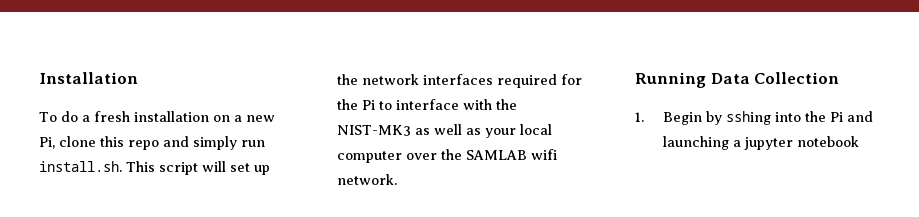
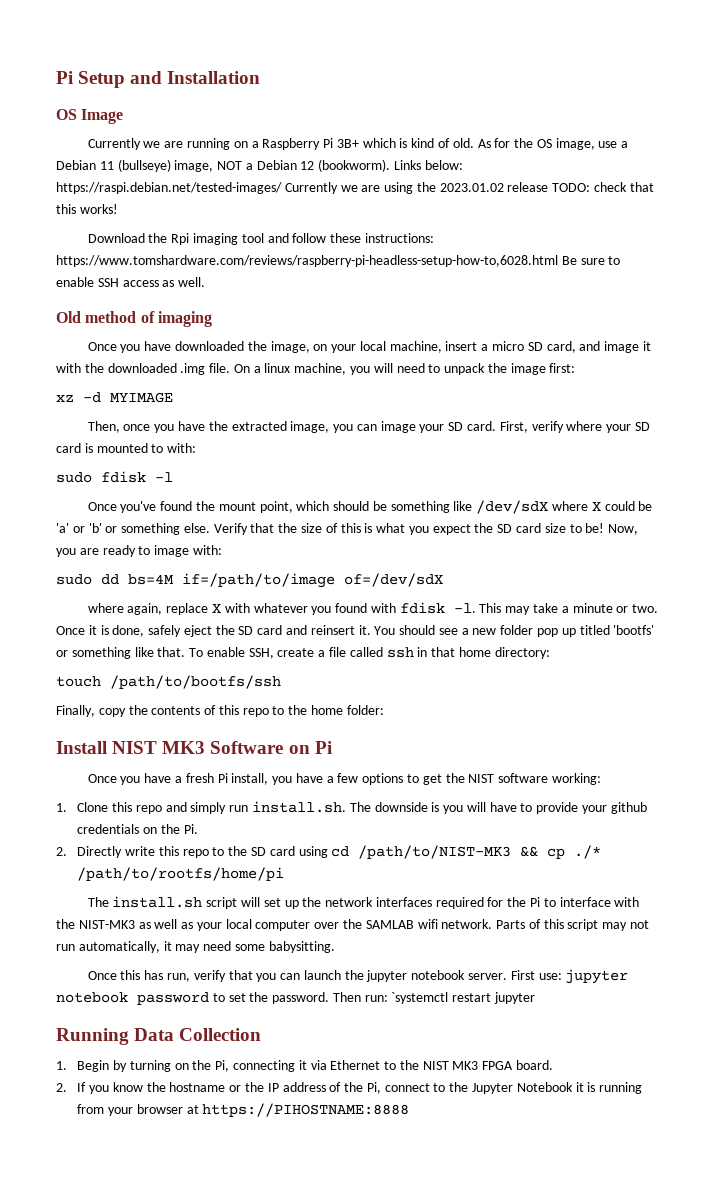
- Installation
- To do a fresh installation on a new Pi, clone this repo and simply run install.sh. This script will set up the network interfaces required for the Pi to interface with the NIST-MK3 as well as your local computer over the SAMLAB wifi network.
+ Pi Setup and Installation
+ OS Image
+ Currently we are running on a Raspberry Pi 3B+ which is kind of old. As for the OS image, use a Debian 11 (bullseye) image, NOT a Debian 12 (bookworm). Links below: https://raspi.debian.net/tested-images/ Currently we are using the 2023.01.02 release TODO: check that this works!
+ Download the Rpi imaging tool and follow these instructions: https://www.tomshardware.com/reviews/raspberry-pi-headless-setup-how-to,6028.html Be sure to enable SSH access as well.
+ Old method of imaging
+ Once you have downloaded the image, on your local machine, insert a micro SD card, and image it with the downloaded .img file. On a linux machine, you will need to unpack the image first:
+ xz -d MYIMAGE
+ Then, once you have the extracted image, you can image your SD card. First, verify where your SD card is mounted to with:
+ sudo fdisk -l
+ Once you've found the mount point, which should be something like /dev/sdX where X could be 'a' or 'b' or something else. Verify that the size of this is what you expect the SD card size to be! Now, you are ready to image with:
+ sudo dd bs=4M if=/path/to/image of=/dev/sdX
+ where again, replace X with whatever you found with fdisk -l. This may take a minute or two. Once it is done, safely eject the SD card and reinsert it. You should see a new folder pop up titled 'bootfs' or something like that. To enable SSH, create a file called ssh in that home directory:
+ touch /path/to/bootfs/ssh
+ Finally, copy the contents of this repo to the home folder:
+ Install NIST MK3 Software on Pi
+ Once you have a fresh Pi install, you have a few options to get the NIST software working:
+ 1. Clone this repo and simply run install.sh. The downside is you will have to provide your github credentials on the Pi.
+ 2. Directly write this repo to the SD card using cd /path/to/NIST-MK3 && cp ./* /path/to/rootfs/home/pi
+ The install.sh script will set up the network interfaces required for the Pi to interface with the NIST-MK3 as well as your local computer over the SAMLAB wifi network. Parts of this script may not run automatically, it may need some babysitting.
+ Once this has run, verify that you can launch the jupyter notebook server. First use: jupyter notebook password to set the password. Then run: `systemctl restart jupyter
- 1. Begin by sshing into the Pi and launching a jupyter notebook
+ 1. Begin by turning on the Pi, connecting it via Ethernet to the NIST MK3 FPGA board.
+ 2. If you know the hostname or the IP address of the Pi, connect to the Jupyter Notebook it is running from your browser at https://PIHOSTNAME:8888

